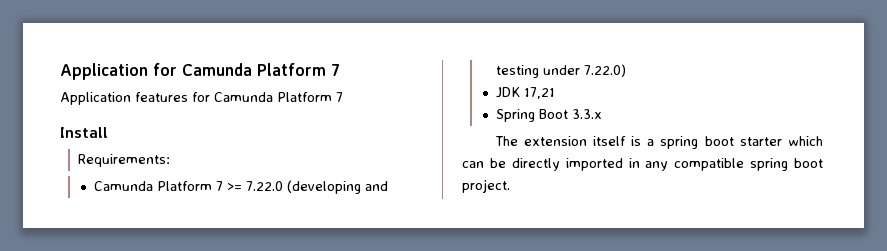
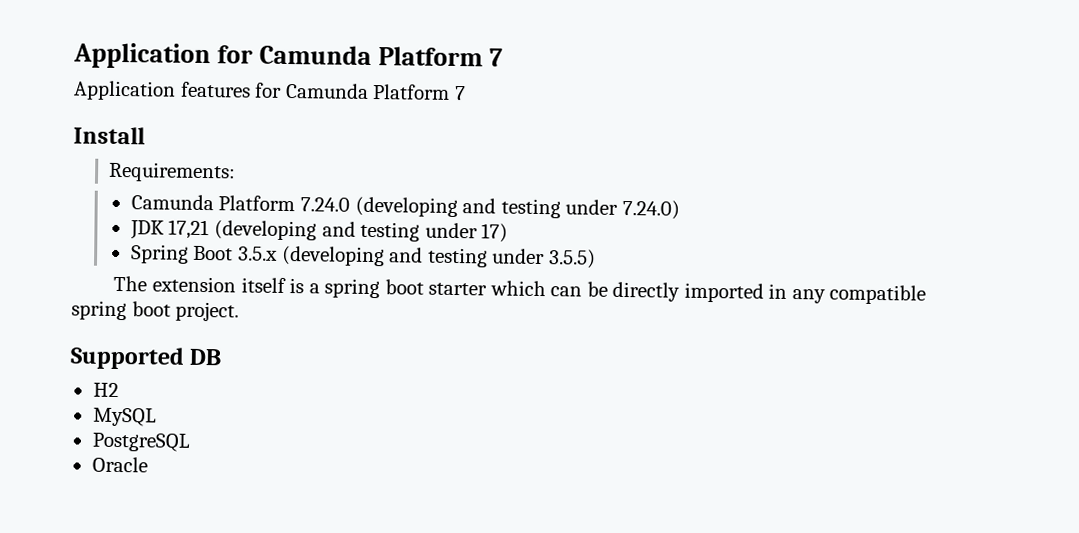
- Camunda Platform 7 >= 7.22.0 (developing and testing under 7.22.0)
+ Camunda Platform 7.24.0 (developing and testing under 7.24.0)
- JDK 17,21
- Spring Boot 3.3.x
+ JDK 17,21 (developing and testing under 17)
+ Spring Boot 3.5.x (developing and testing under 3.5.5)
+ Supported DB
+ H2
+ MySQL
+ PostgreSQL
+ Oracle

